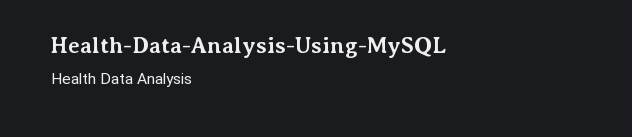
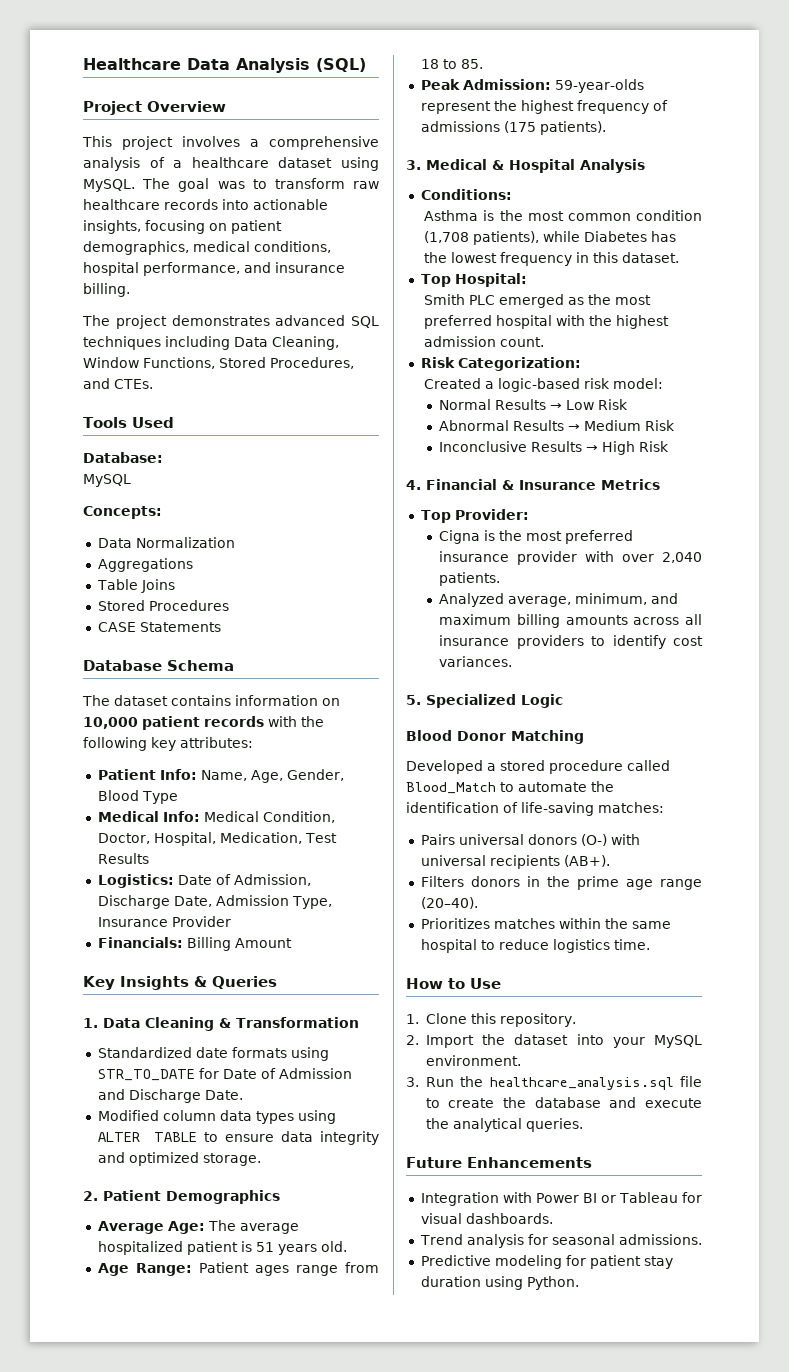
- Health-Data-Analysis-Using-MySQL
- Health Data Analysis
+ Healthcare Data Analysis (SQL)
+ Project Overview
+ This project involves a comprehensive analysis of a healthcare dataset using MySQL. The goal was to transform raw healthcare records into actionable insights, focusing on patient demographics, medical conditions, hospital performance, and insurance billing.
+ The project demonstrates advanced SQL techniques including Data Cleaning, Window Functions, Stored Procedures, and CTEs.
+ Tools Used
+ Database:
+ MySQL
+ Concepts:
+ Data Normalization
+ Aggregations
+ Table Joins
+ Stored Procedures
+ CASE Statements
+ Database Schema
+ The dataset contains information on 10,000 patient records with the following key attributes:
+ Patient Info: Name, Age, Gender, Blood Type
+ Medical Info: Medical Condition, Doctor, Hospital, Medication, Test Results
+ Logistics: Date of Admission, Discharge Date, Admission Type, Insurance Provider
+ Financials: Billing Amount
+ Key Insights & Queries
+ 1. Data Cleaning & Transformation
+ Standardized date formats using STR_TO_DATE for Date of Admission and Discharge Date.
+ Modified column data types using ALTER TABLE to ensure data integrity and optimized storage.
+ 2. Patient Demographics
+ Average Age: The average hospitalized patient is 51 years old.
+ Age Range: Patient ages range from 18 to 85.
+ Peak Admission: 59-year-olds represent the highest frequency of admissions (175 patients).
+ 3. Medical & Hospital Analysis
+ Conditions:
+ Asthma is the most common condition (1,708 patients), while Diabetes has the lowest frequency in this dataset.
+ Top Hospital:
+ Smith PLC emerged as the most preferred hospital with the highest admission count.
+ Risk Categorization:
+ Created a logic-based risk model:
+ Normal Results → Low Risk
+ Abnormal Results → Medium Risk
+ Inconclusive Results → High Risk
+ 4. Financial & Insurance Metrics
+ Top Provider:
+ Cigna is the most preferred insurance provider with over 2,040 patients.
+ Analyzed average, minimum, and maximum billing amounts across all insurance providers to identify cost variances.
+ 5. Specialized Logic
+ Blood Donor Matching
+ Developed a stored procedure called Blood_Match to automate the identification of life-saving matches:
+ Pairs universal donors (O-) with universal recipients (AB+).
+ Filters donors in the prime age range (20–40).
+ Prioritizes matches within the same hospital to reduce logistics time.
+ How to Use
+ 1. Clone this repository.
+ 2. Import the dataset into your MySQL environment.
+ 3. Run the healthcare_analysis.sql file to create the database and execute the analytical queries.
+ Future Enhancements
+ Integration with Power BI or Tableau for visual dashboards.
+ Trend analysis for seasonal admissions.
+ Predictive modeling for patient stay duration using Python.

